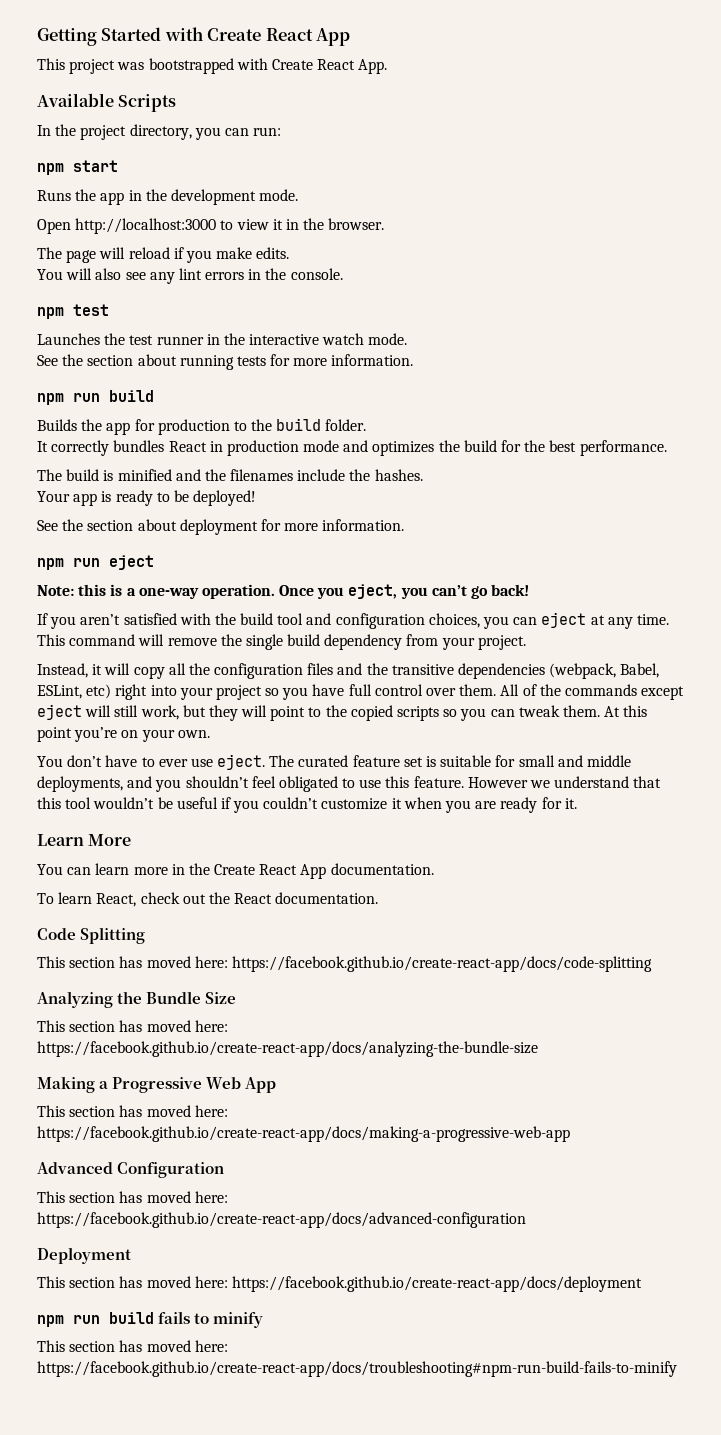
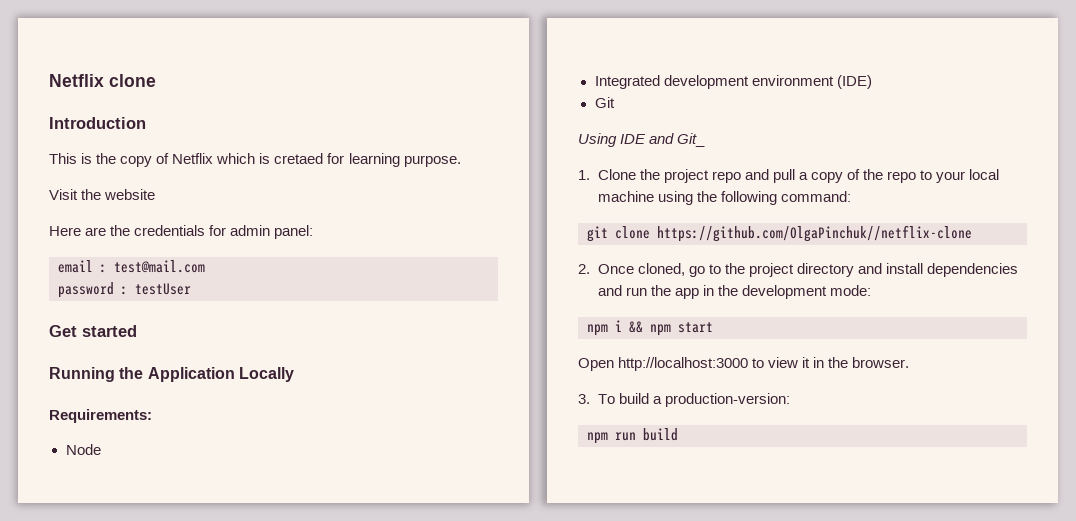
- Getting Started with Create React App
- This project was bootstrapped with Create React App.
- Available Scripts
- In the project directory, you can run:
- npm start
- Runs the app in the development mode.
+ Netflix clone
+ Introduction
+ This is the copy of Netflix which is cretaed for learning purpose.
+ Visit the website
+ Here are the credentials for admin panel:
+ email : test@mail.com
+ password : testUser
+ Get started
+ Running the Application Locally
+ Requirements:
+ Node
+ Integrated development environment (IDE)
+ Git
+ Using IDE and Git_
+ 1. Clone the project repo and pull a copy of the repo to your local machine using the following command:
+ git clone https://github.com/OlgaPinchuk//netflix-clone
+ 2. Once cloned, go to the project directory and install dependencies and run the app in the development mode:
+ npm i && npm start
- The page will reload if you make edits.
- You will also see any lint errors in the console.
- npm test
- Launches the test runner in the interactive watch mode.
- See the section about running tests for more information.
+ 3. To build a production-version:
  npm run build
- Builds the app for production to the build folder.
- It correctly bundles React in production mode and optimizes the build for the best performance.
- The build is minified and the filenames include the hashes.
- Your app is ready to be deployed!
- See the section about deployment for more information.
- npm run eject
- Note: this is a one-way operation. Once you eject, you can’t go back!
- If you aren’t satisfied with the build tool and configuration choices, you can eject at any time. This command will remove the single build dependency from your project.
- Instead, it will copy all the configuration files and the transitive dependencies (webpack, Babel, ESLint, etc) right into your project so you have full control over them. All of the commands except eject will still work, but they will point to the copied scripts so you can tweak them. At this point you’re on your own.
- You don’t have to ever use eject. The curated feature set is suitable for small and middle deployments, and you shouldn’t feel obligated to use this feature. However we understand that this tool wouldn’t be useful if you couldn’t customize it when you are ready for it.
- Learn More
- You can learn more in the Create React App documentation.
- To learn React, check out the React documentation.
- Code Splitting
- This section has moved here: https://facebook.github.io/create-react-app/docs/code-splitting
- Analyzing the Bundle Size
- This section has moved here: https://facebook.github.io/create-react-app/docs/analyzing-the-bundle-size
- Making a Progressive Web App
- This section has moved here: https://facebook.github.io/create-react-app/docs/making-a-progressive-web-app
- Advanced Configuration
- This section has moved here: https://facebook.github.io/create-react-app/docs/advanced-configuration
- Deployment
- This section has moved here: https://facebook.github.io/create-react-app/docs/deployment
- npm run build fails to minify
- This section has moved here: https://facebook.github.io/create-react-app/docs/troubleshooting#npm-run-build-fails-to-minify

